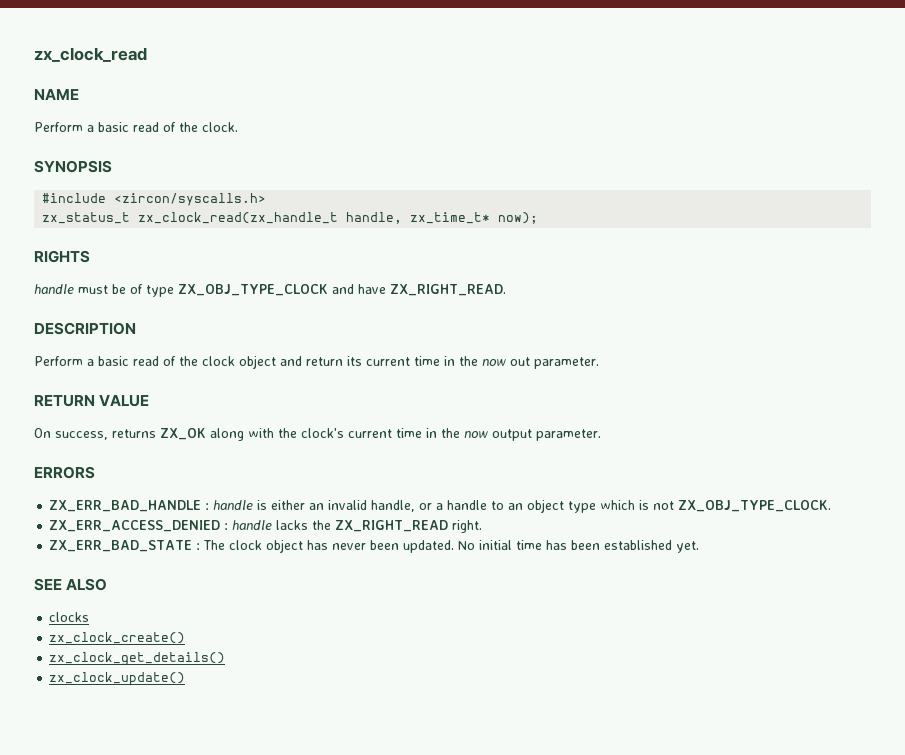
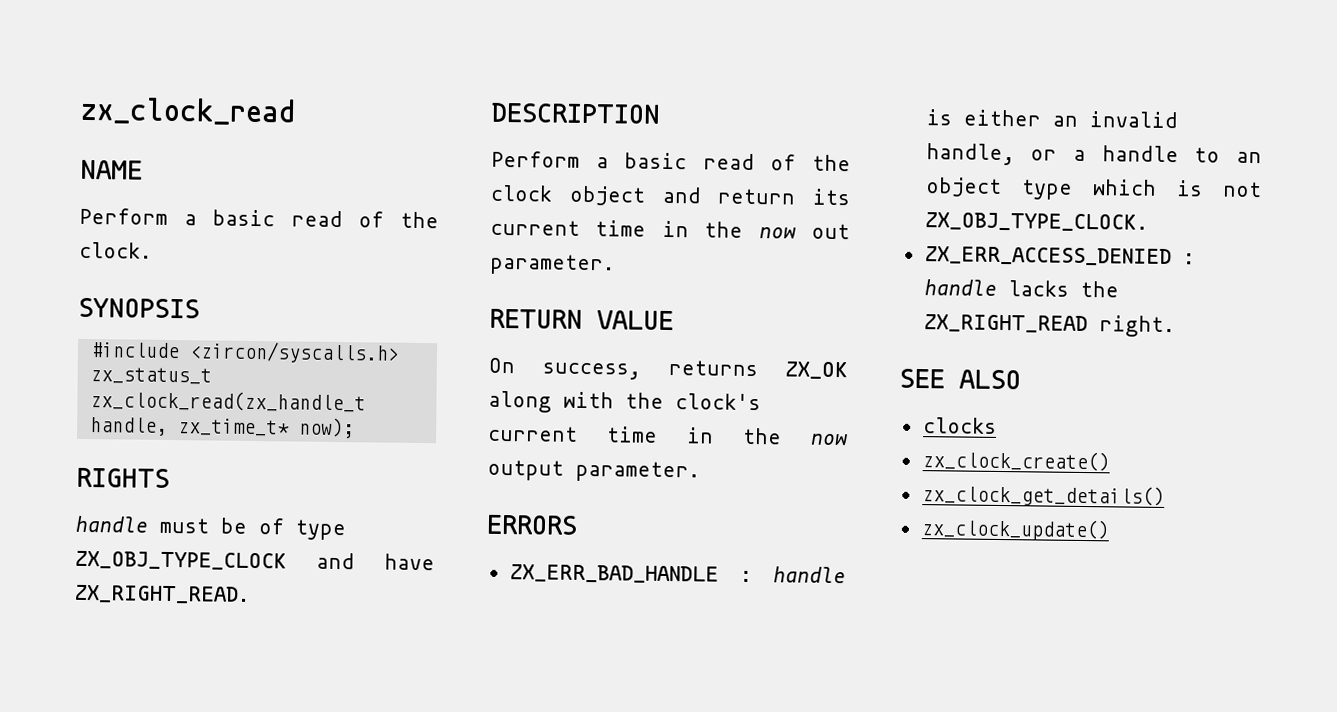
- ZX_ERR_BAD_STATE : The clock object has never been updated. No initial time has been established yet.

